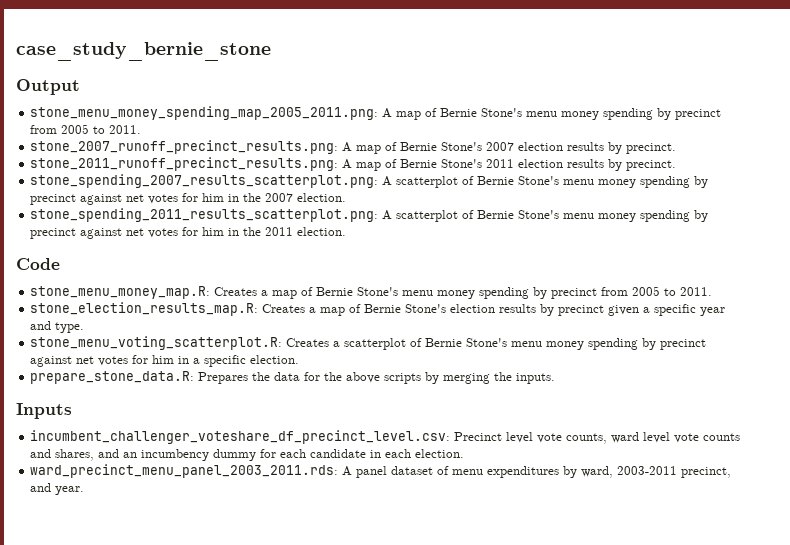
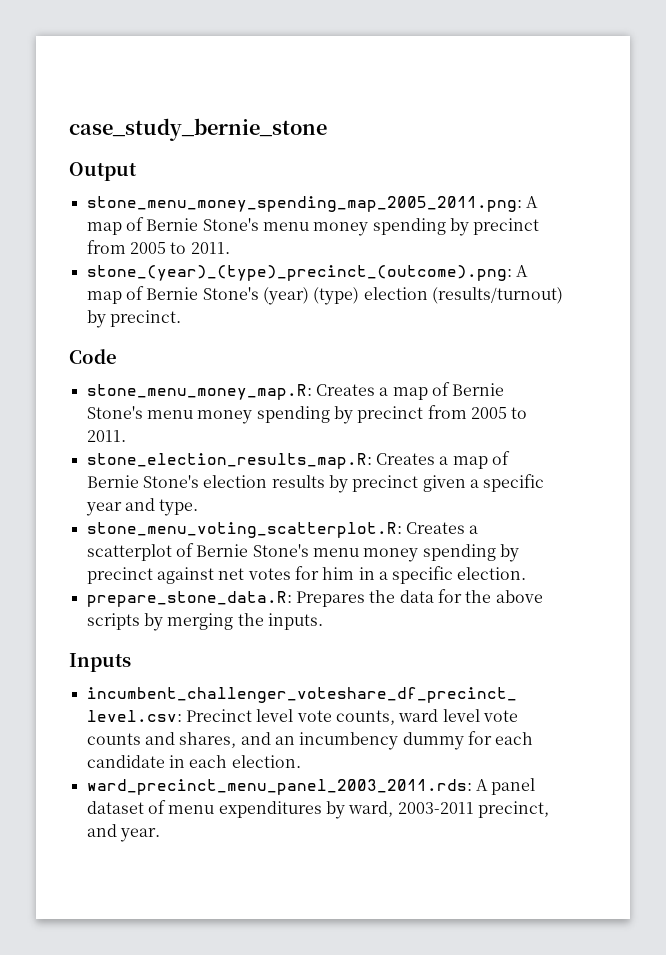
- stone_2007_runoff_precinct_results.png: A map of Bernie Stone's 2007 election results by precinct.
- stone_2011_runoff_precinct_results.png: A map of Bernie Stone's 2011 election results by precinct.
- stone_spending_2007_results_scatterplot.png: A scatterplot of Bernie Stone's menu money spending by precinct against net votes for him in the 2007 election.
- stone_spending_2011_results_scatterplot.png: A scatterplot of Bernie Stone's menu money spending by precinct against net votes for him in the 2011 election.
+ stone_(year)_(type)_precinct_(outcome).png: A map of Bernie Stone's (year) (type) election (results/turnout) by precinct.

